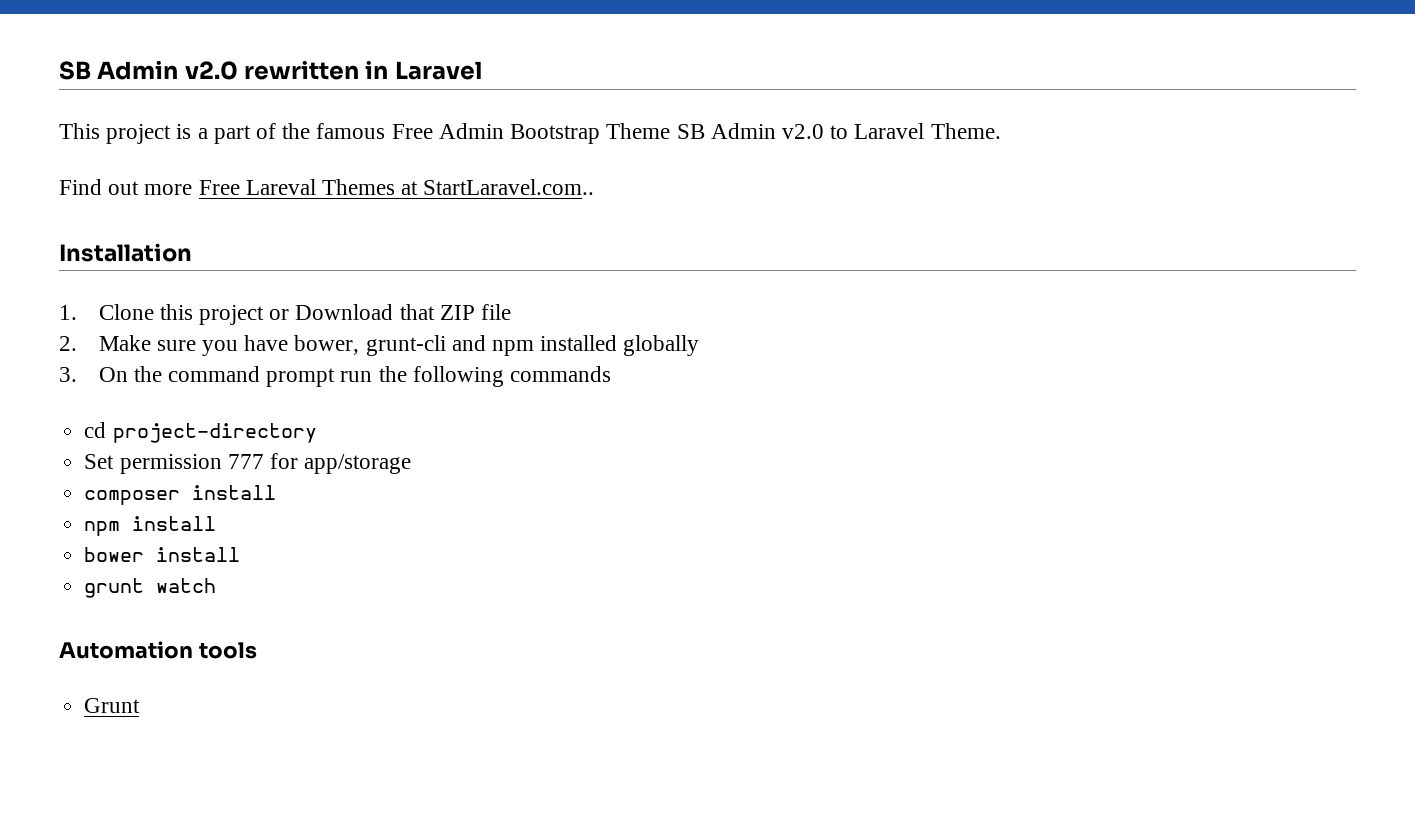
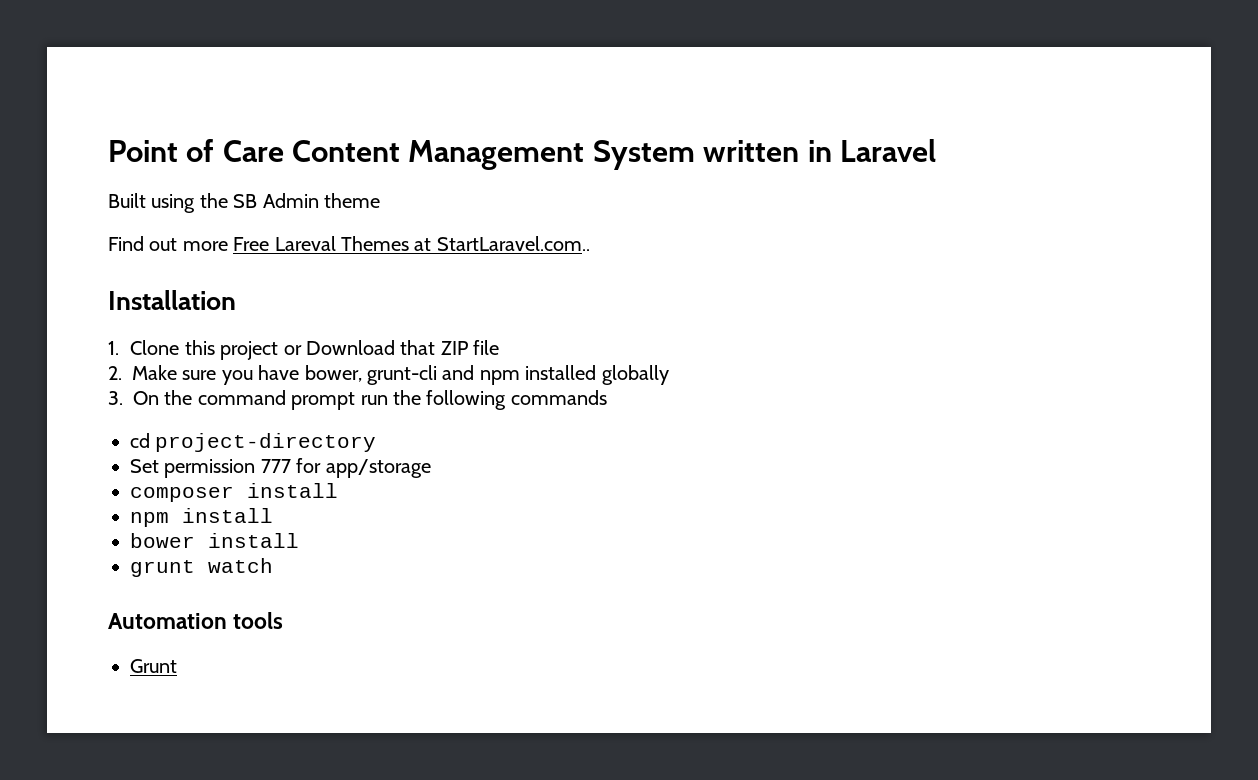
- SB Admin v2.0 rewritten in Laravel
- This project is a part of the famous Free Admin Bootstrap Theme SB Admin v2.0 to Laravel Theme.
+ Point of Care Content Management System written in Laravel
+ Built using the SB Admin theme

